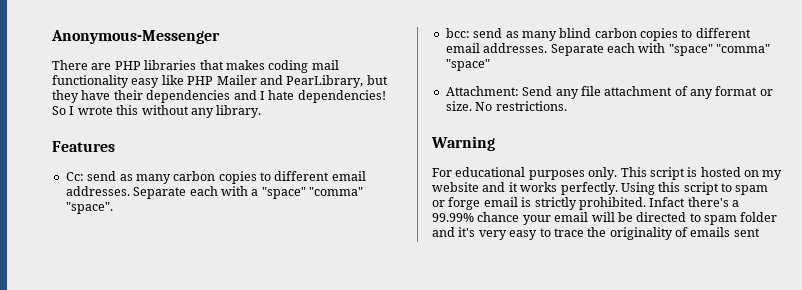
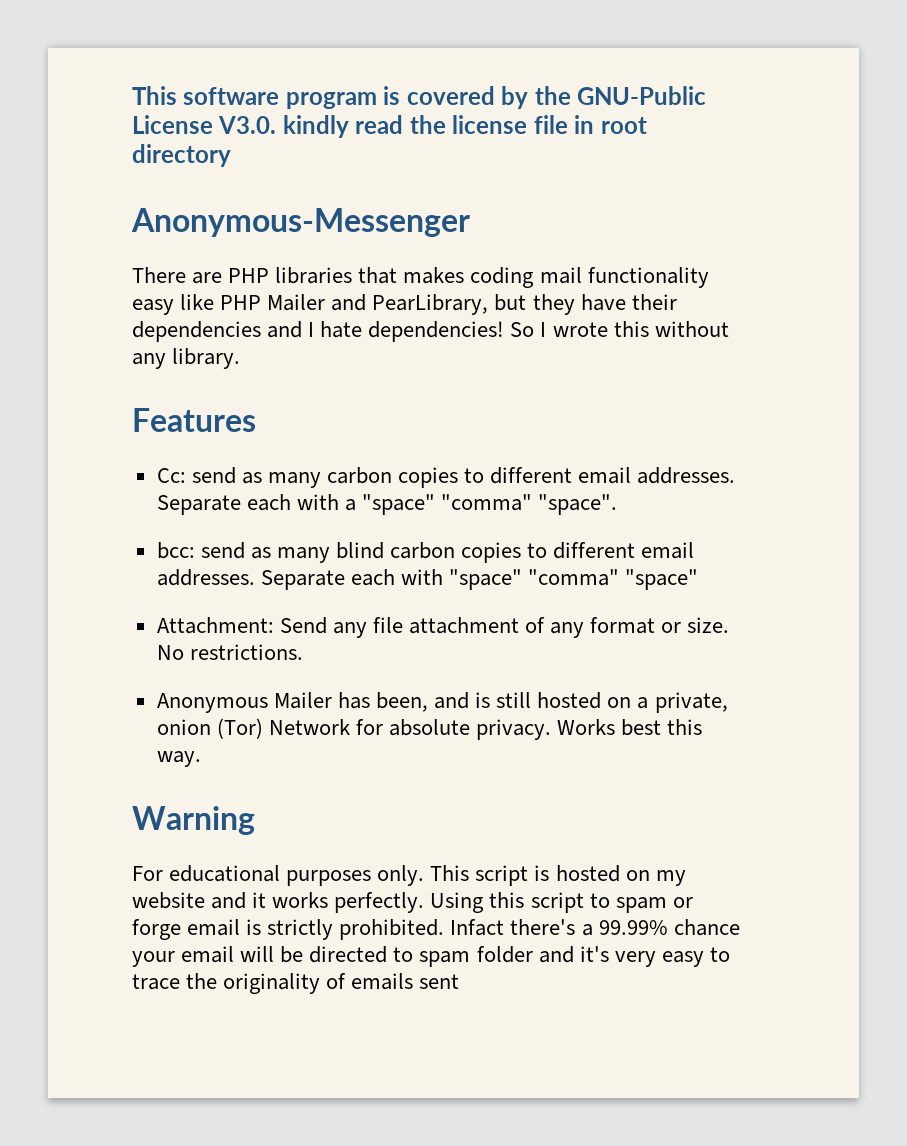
+ This software program is covered by the GNU-Public License V3.0. kindly read the license file in root directory
+ Anonymous Mailer has been, and is still hosted on a private, onion (Tor) Network for absolute privacy. Works best this way.

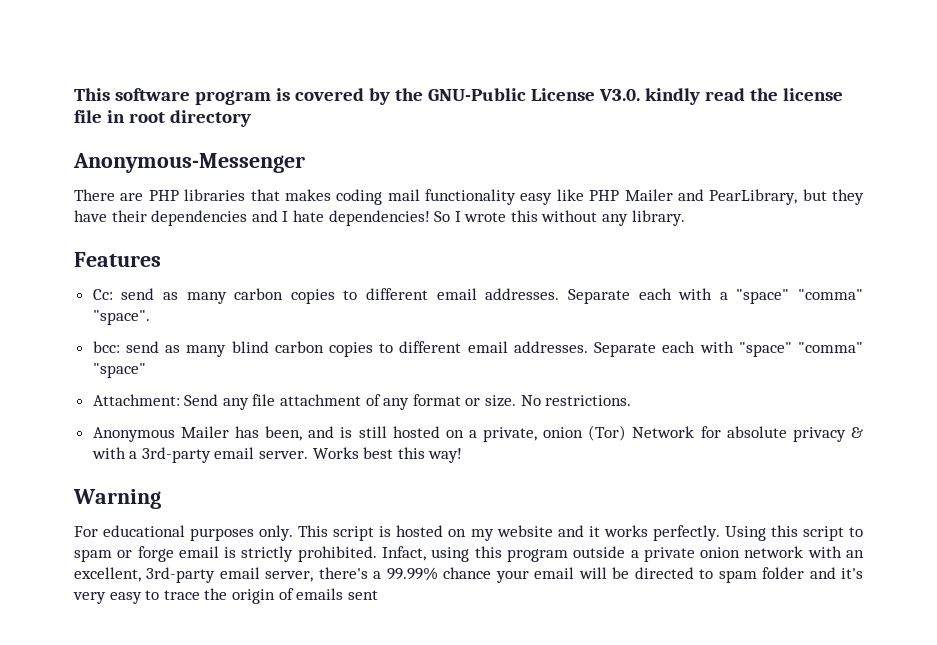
- Anonymous Mailer has been, and is still hosted on a private, onion (Tor) Network for absolute privacy.
+ Anonymous Mailer has been, and is still hosted on a private, onion (Tor) Network for absolute privacy & with a 3rd-party email server.
- Works best this way.
+ Works best this way!
- Infact there's a 99.99% chance your email will be directed to spam folder and it's very easy to trace the originality of emails sent
+ Infact, using this program outside a private onion network with an excellent, 3rd-party email server, there's a 99.99% chance your email will be directed to spam folder and it's very easy to trace the origin of emails sent

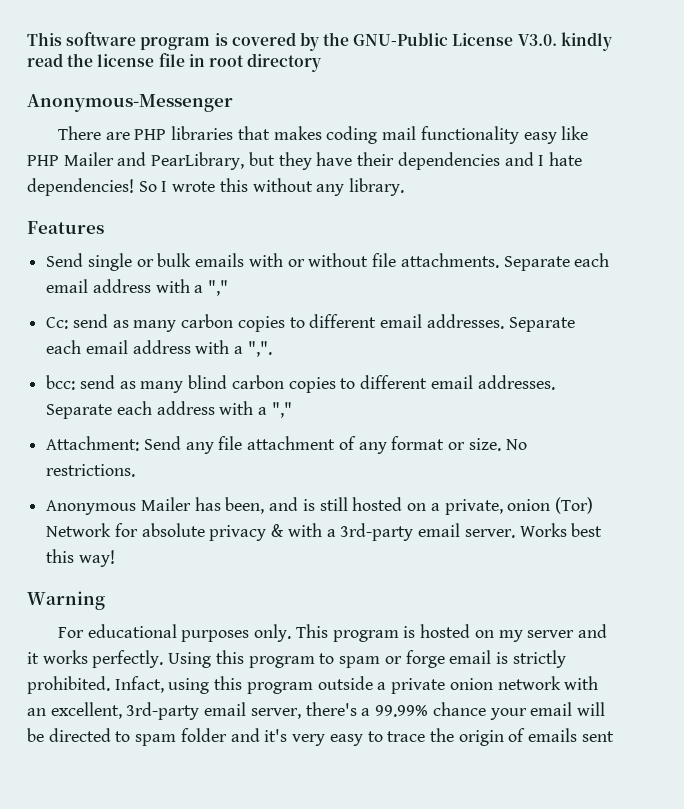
+ Send single or bulk emails with or without file attachments. Separate each email address with a ","
- Separate each with a "space" "comma" "space".
+ Separate each email address with a ",".
- Separate each with "space" "comma" "space"
+ Separate each address with a ","
- This script is hosted on my website and it works perfectly.
+ This program is hosted on my server and it works perfectly.
- Using this script to spam or forge email is strictly prohibited.
+ Using this program to spam or forge email is strictly prohibited.

